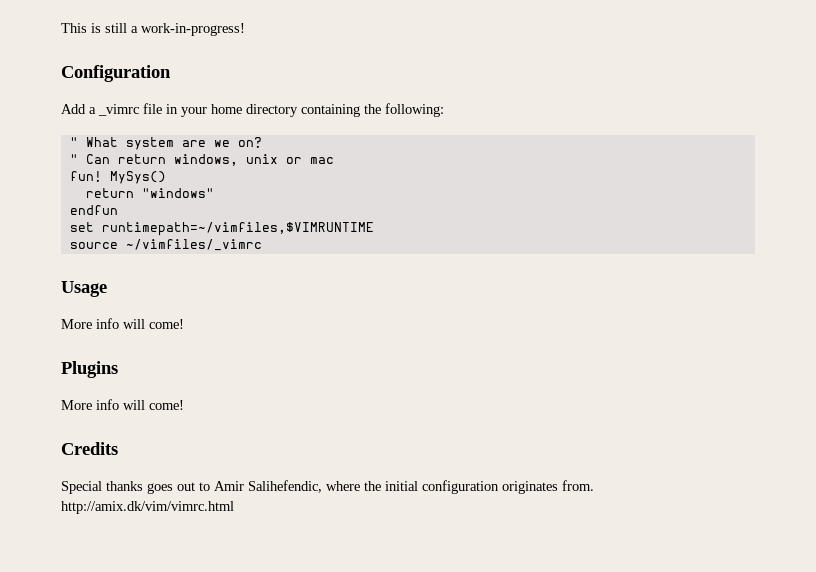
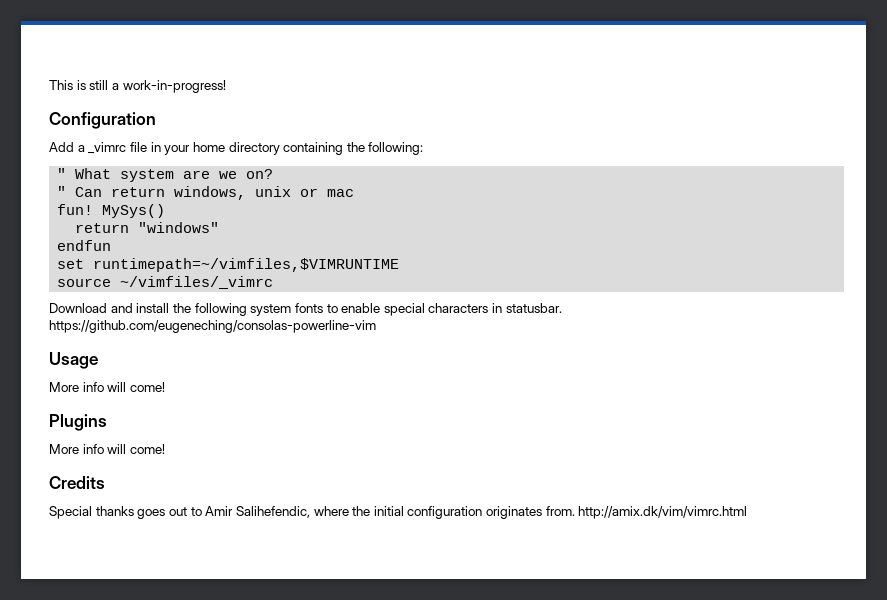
+ Download and install the following system fonts to enable special characters in statusbar. https://github.com/eugeneching/consolas-powerline-vim

